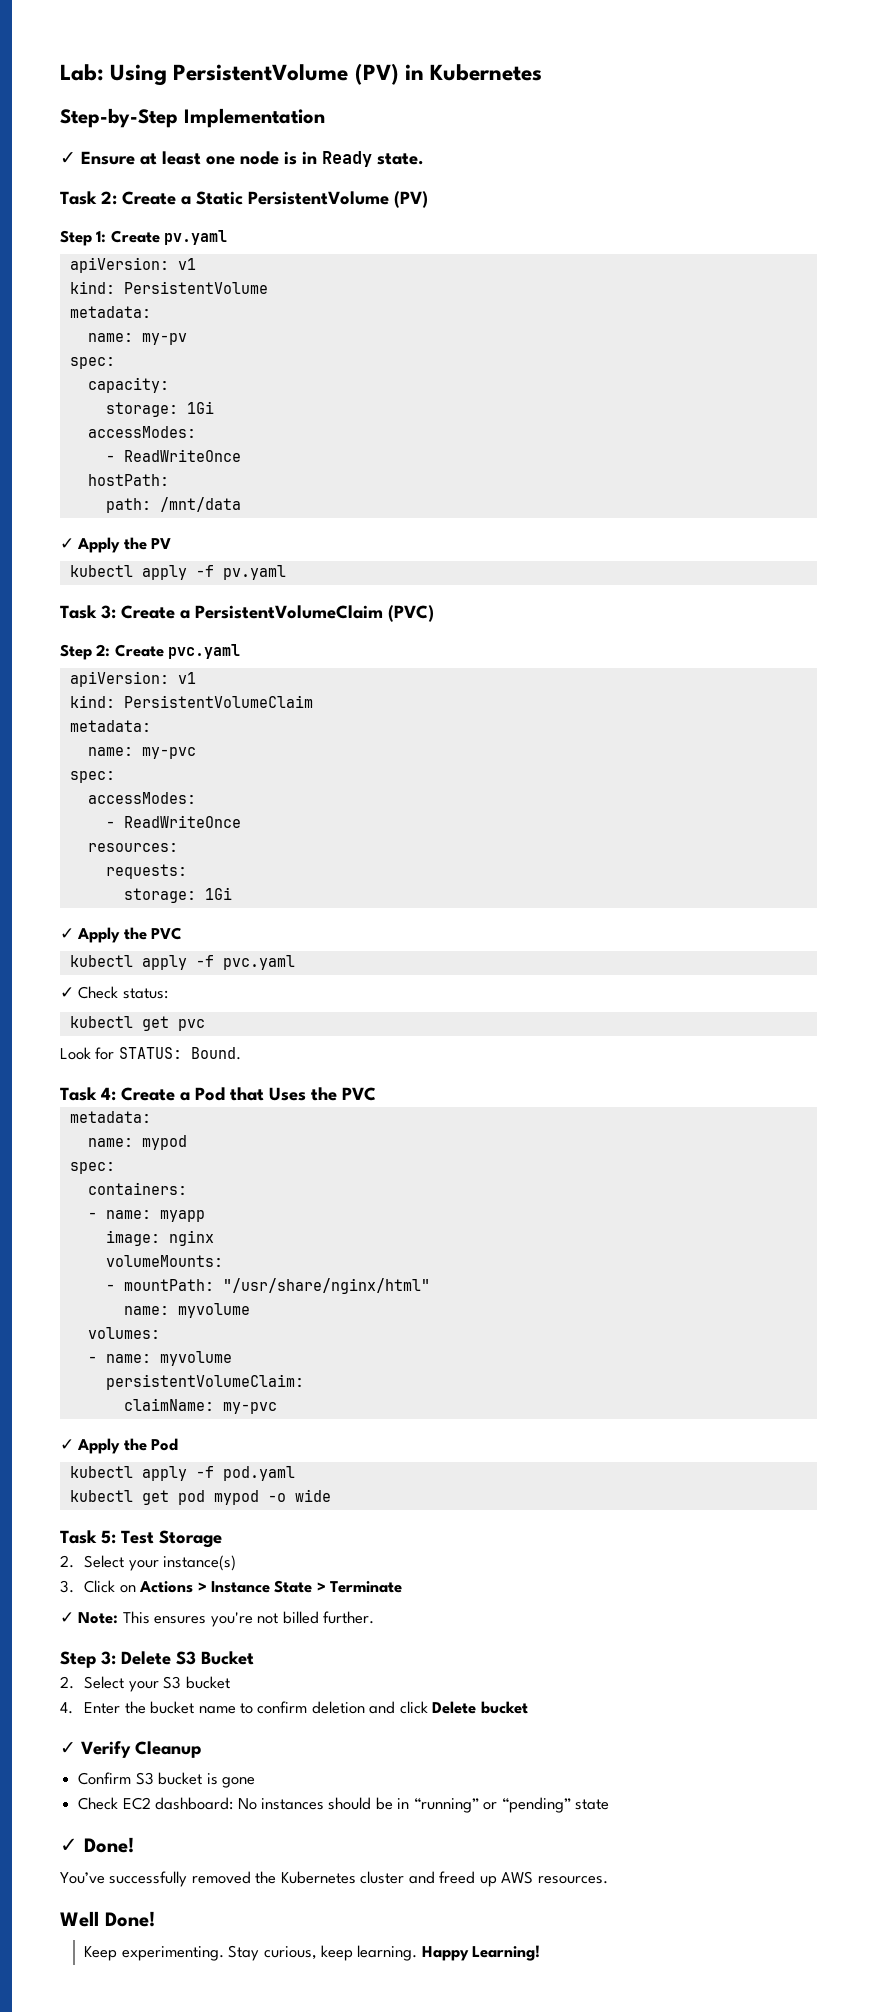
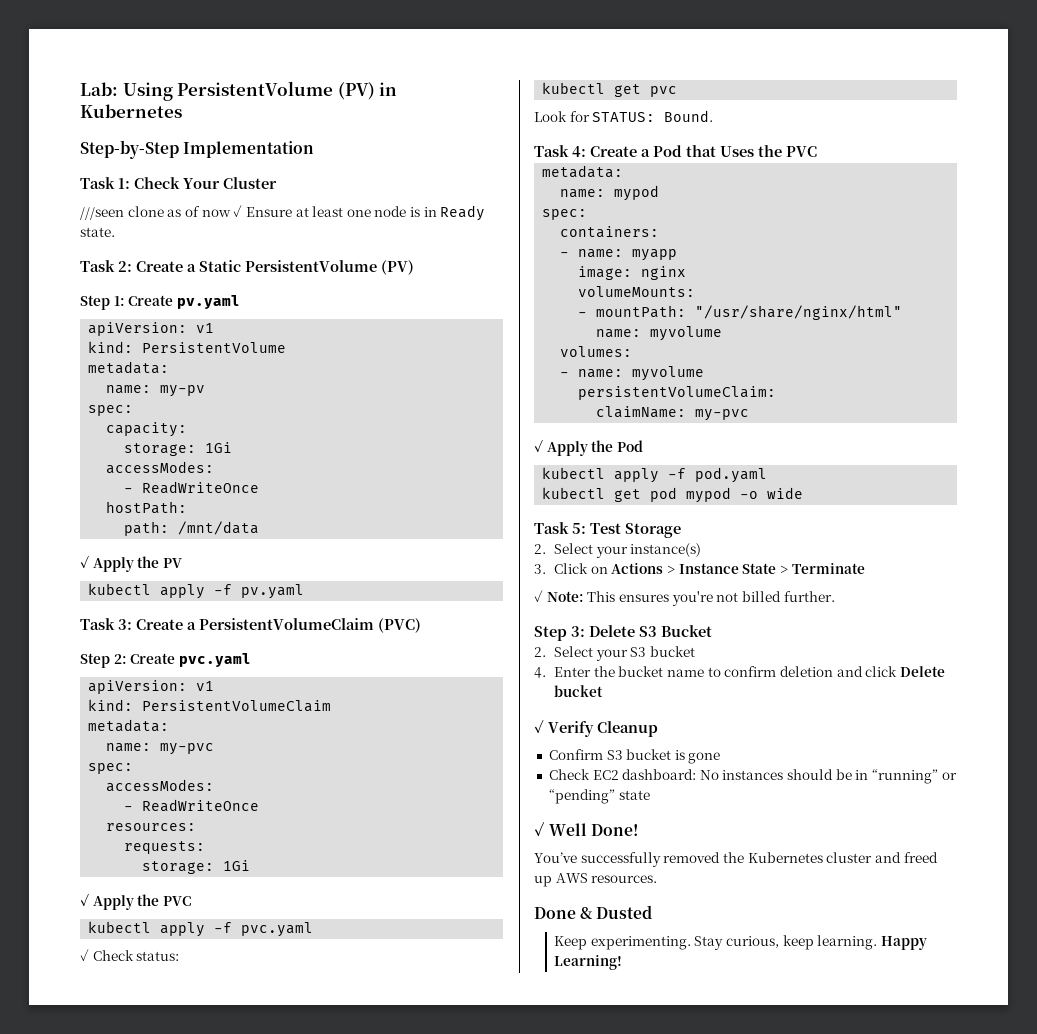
- ✓ Ensure at least one node is in Ready state.
+ Task 1: Check Your Cluster
+ ///seen clone as of now ✓ Ensure at least one node is in Ready state.
- ✓ Done!
+ ✓ Well Done!
- Well Done!
+ Done & Dusted

